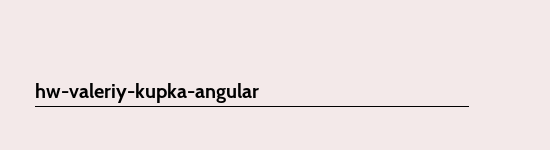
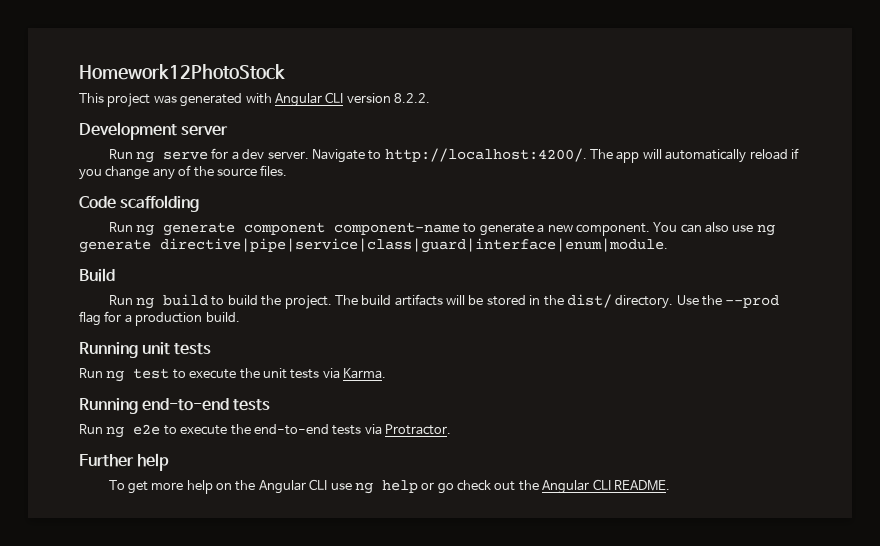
- hw-valeriy-kupka-angular
+ Homework12PhotoStock
+ This project was generated with Angular CLI version 8.2.2.
+ Development server
+ Run ng serve for a dev server. Navigate to http://localhost:4200/. The app will automatically reload if you change any of the source files.
+ Code scaffolding
+ Run ng generate component component-name to generate a new component. You can also use ng generate directive|pipe|service|class|guard|interface|enum|module.
+ Build
+ Run ng build to build the project. The build artifacts will be stored in the dist/ directory. Use the --prod flag for a production build.
+ Running unit tests
+ Run ng test to execute the unit tests via Karma.
+ Running end-to-end tests
+ Run ng e2e to execute the end-to-end tests via Protractor.
+ Further help
+ To get more help on the Angular CLI use ng help or go check out the Angular CLI README.

